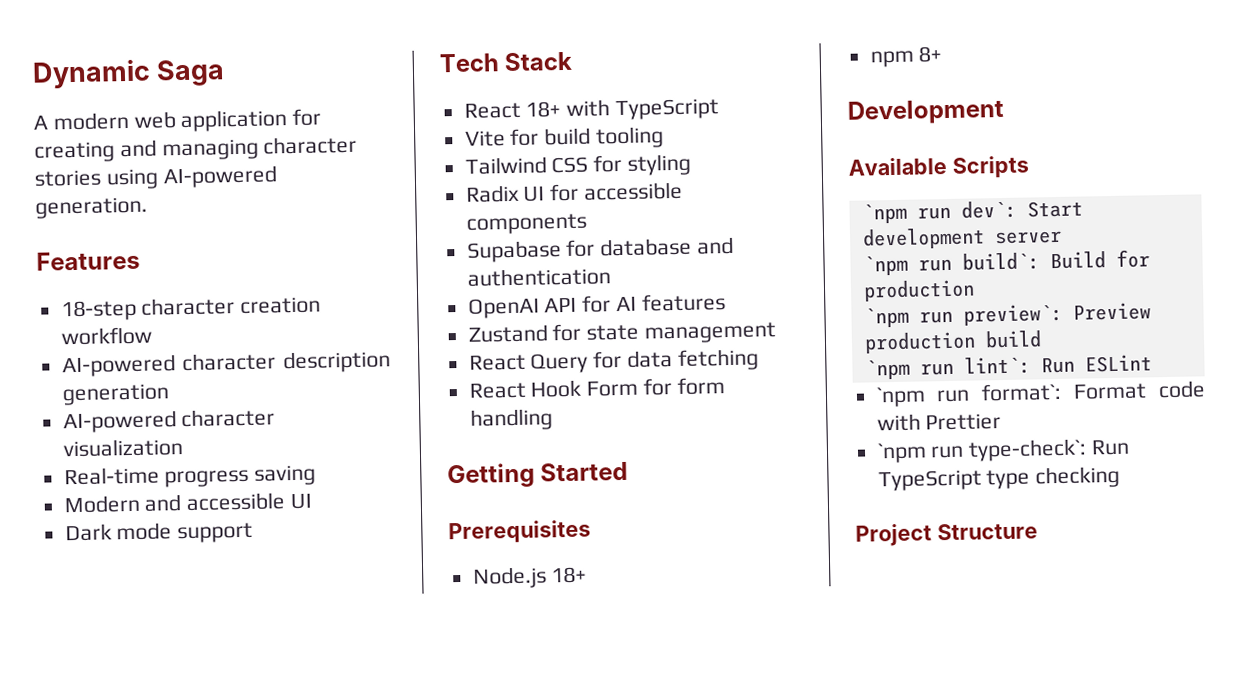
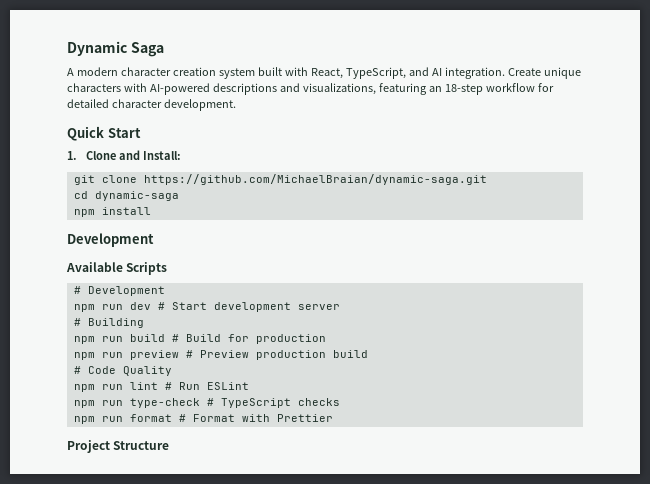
- A modern web application for creating and managing character stories using AI-powered generation.
- Features
- 18-step character creation workflow
- AI-powered character description generation
- AI-powered character visualization
- Real-time progress saving
- Modern and accessible UI
- Dark mode support
- Tech Stack
- React 18+ with TypeScript
- Vite for build tooling
- Tailwind CSS for styling
- Radix UI for accessible components
- Supabase for database and authentication
- OpenAI API for AI features
- Zustand for state management
- React Query for data fetching
- React Hook Form for form handling
- Getting Started
- Prerequisites
- Node.js 18+
- npm 8+
+ A modern character creation system built with React, TypeScript, and AI integration. Create unique characters with AI-powered descriptions and visualizations, featuring an 18-step workflow for detailed character development.
+ Quick Start
+ 1. Clone and Install:
+ git clone https://github.com/MichaelBraian/dynamic-saga.git
+ cd dynamic-saga
+ npm install
- `npm run dev`: Start development server
- `npm run build`: Build for production
+ # Development
+ npm run dev # Start development server
+ # Building
+ npm run build # Build for production
- `npm run preview`: Preview production build
+ npm run preview # Preview production build
- `npm run lint`: Run ESLint
- `npm run format`: Format code with Prettier
- `npm run type-check`: Run TypeScript type checking
+ # Code Quality
+ npm run lint # Run ESLint
+ npm run type-check # TypeScript checks
+ npm run format # Format with Prettier

